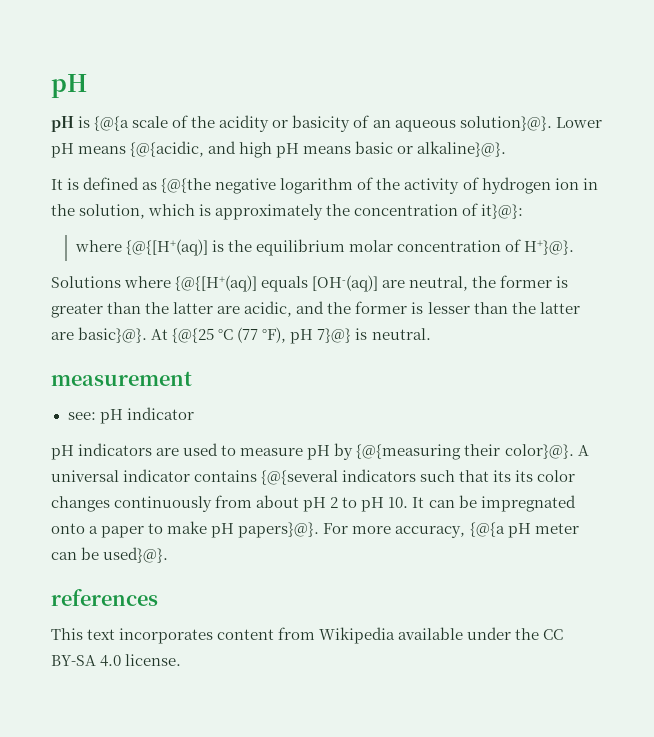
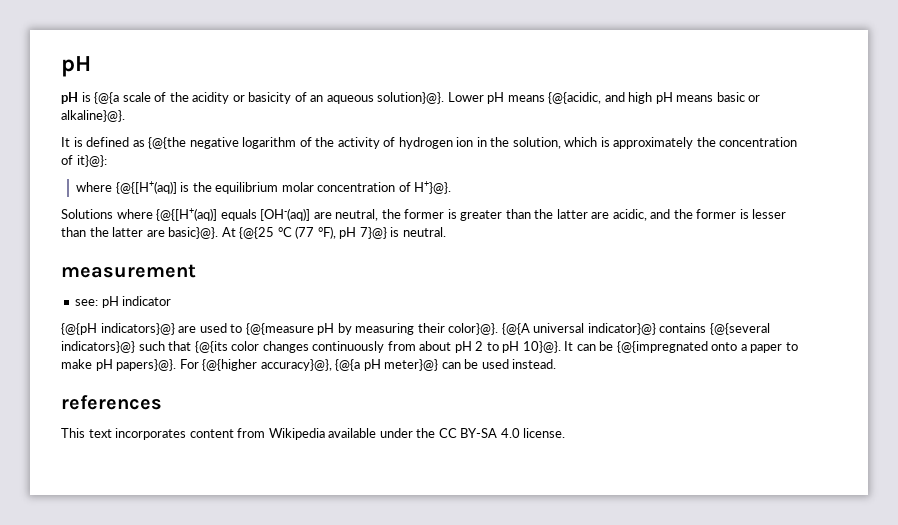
- pH indicators are used to measure pH by {@{measuring their color}@}.
+ {@{pH indicators}@} are used to {@{measure pH by measuring their color}@}.
- A universal indicator contains {@{several indicators such that its its color changes continuously from about pH 2 to pH 10. It can be impregnated onto a paper to make pH papers}@}.
+ {@{A universal indicator}@} contains {@{several indicators}@} such that {@{its color changes continuously from about pH 2 to pH 10}@}. It can be {@{impregnated onto a paper to make pH papers}@}.
- For more accuracy, {@{a pH meter can be used}@}.
+ For {@{higher accuracy}@}, {@{a pH meter}@} can be used instead.

